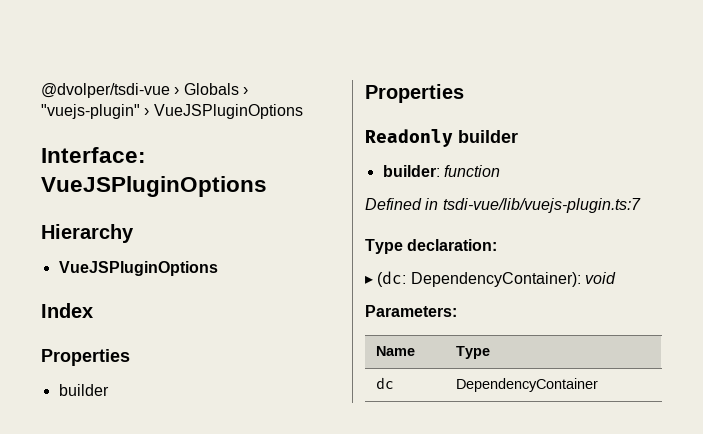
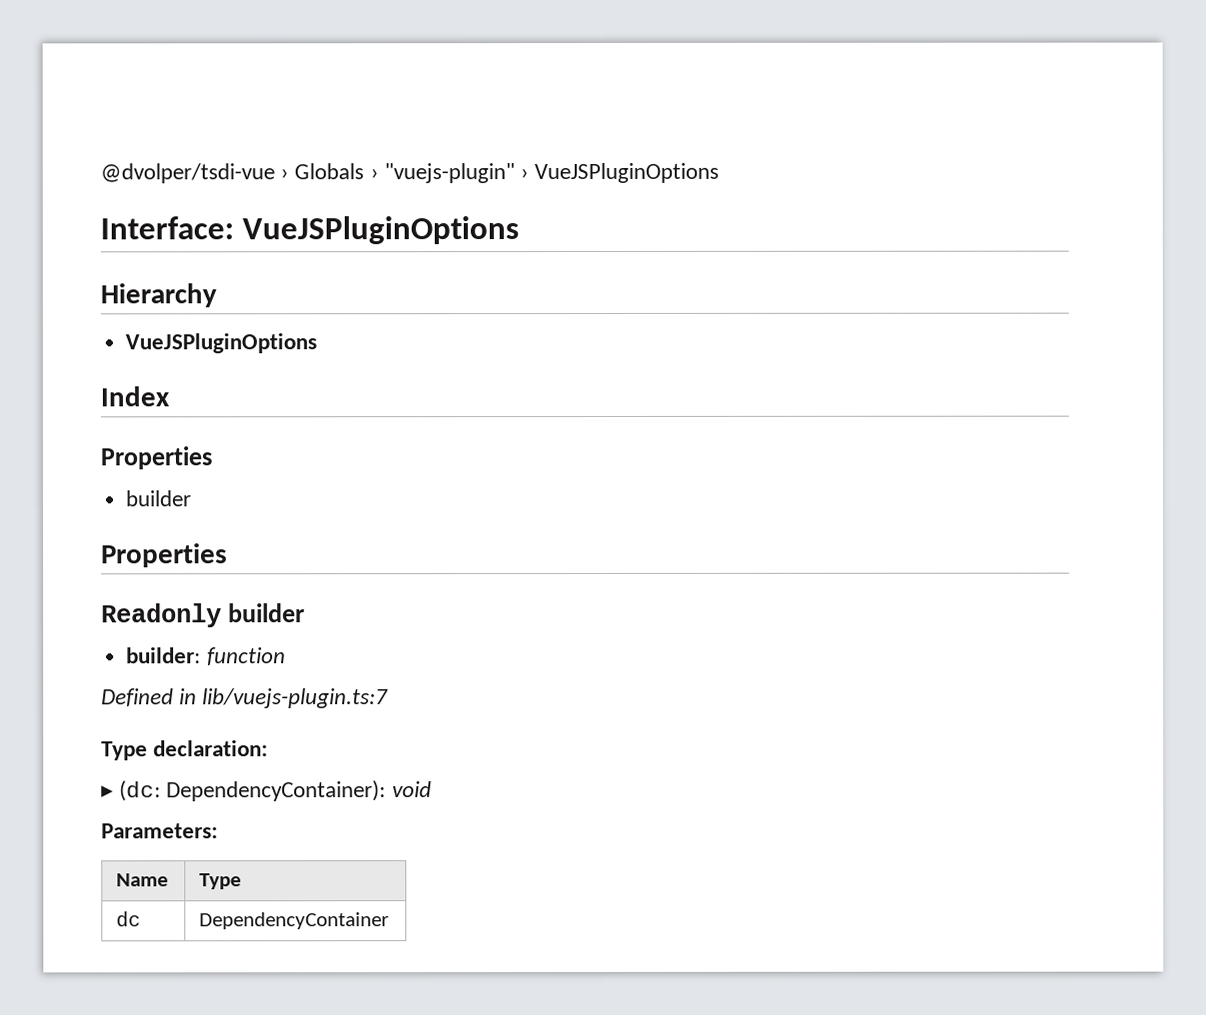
- Defined in tsdi-vue/lib/vuejs-plugin.ts:7
+ Defined in lib/vuejs-plugin.ts:7

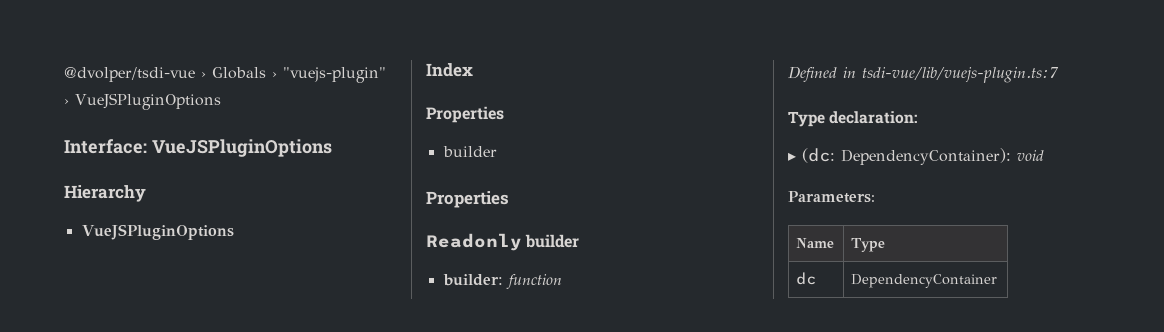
- Defined in lib/vuejs-plugin.ts:7
+ Defined in tsdi-vue/lib/vuejs-plugin.ts:7

